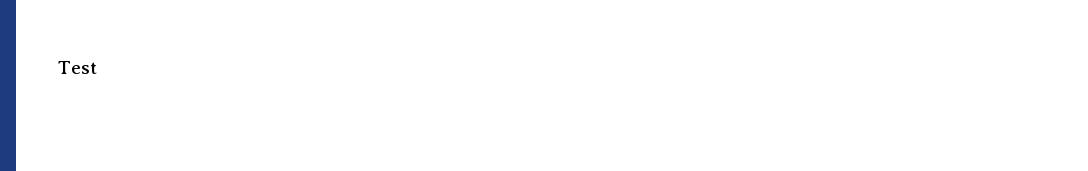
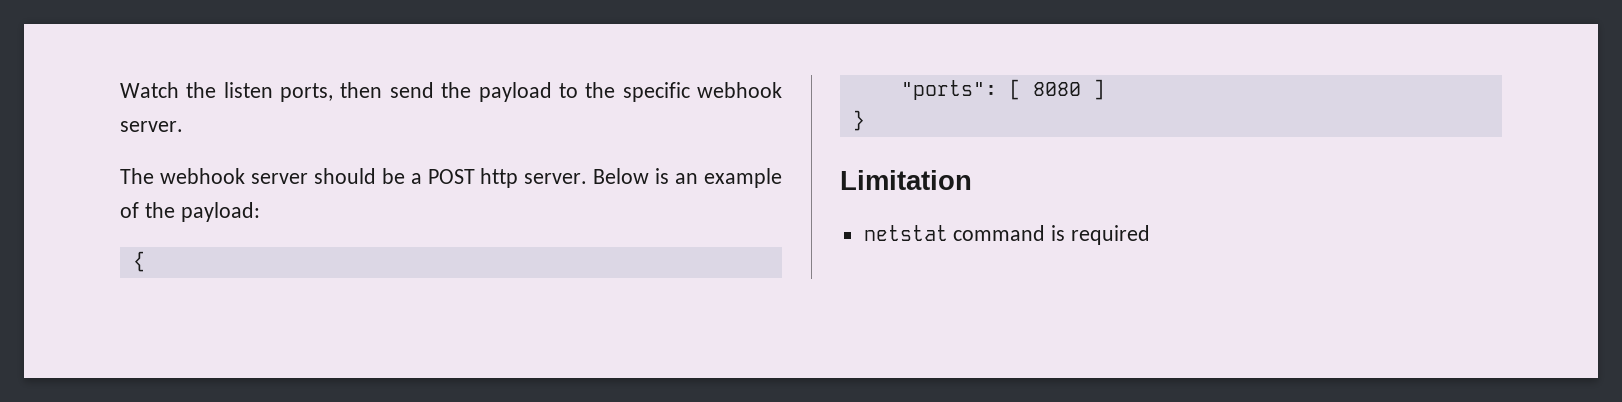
- Test
+ Watch the listen ports, then send the payload to the specific webhook server.
+ The webhook server should be a POST http server. Below is an example of the payload:
+ {
+ "ports": [ 8080 ]
+ }
+ Limitation
+ netstat command is required

